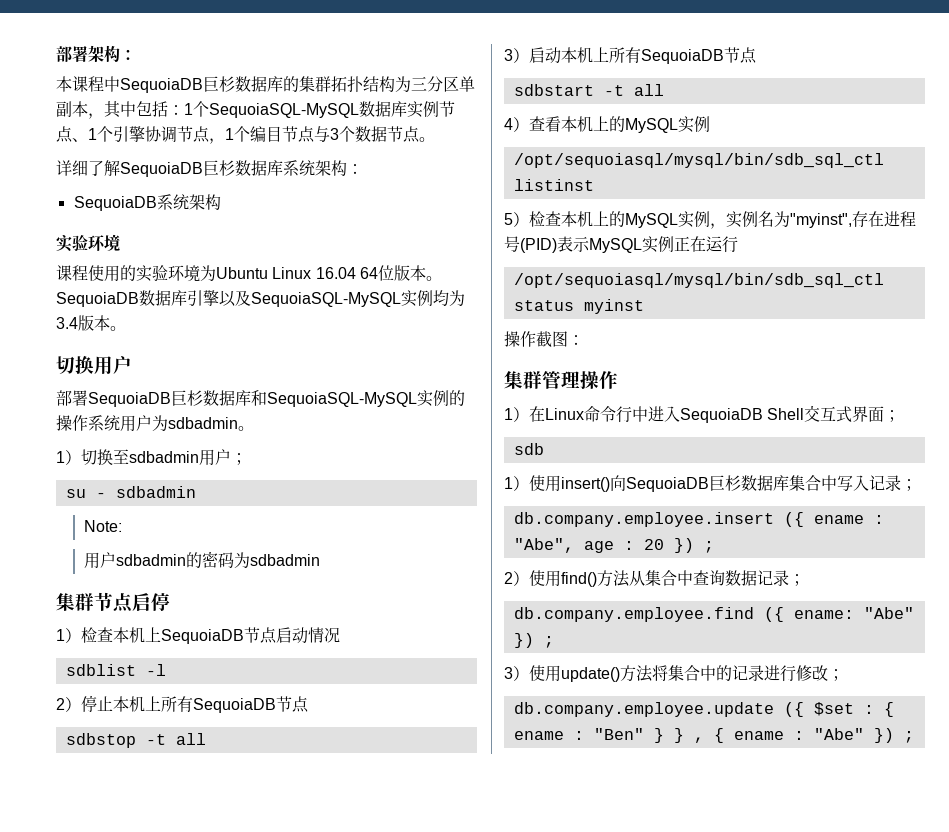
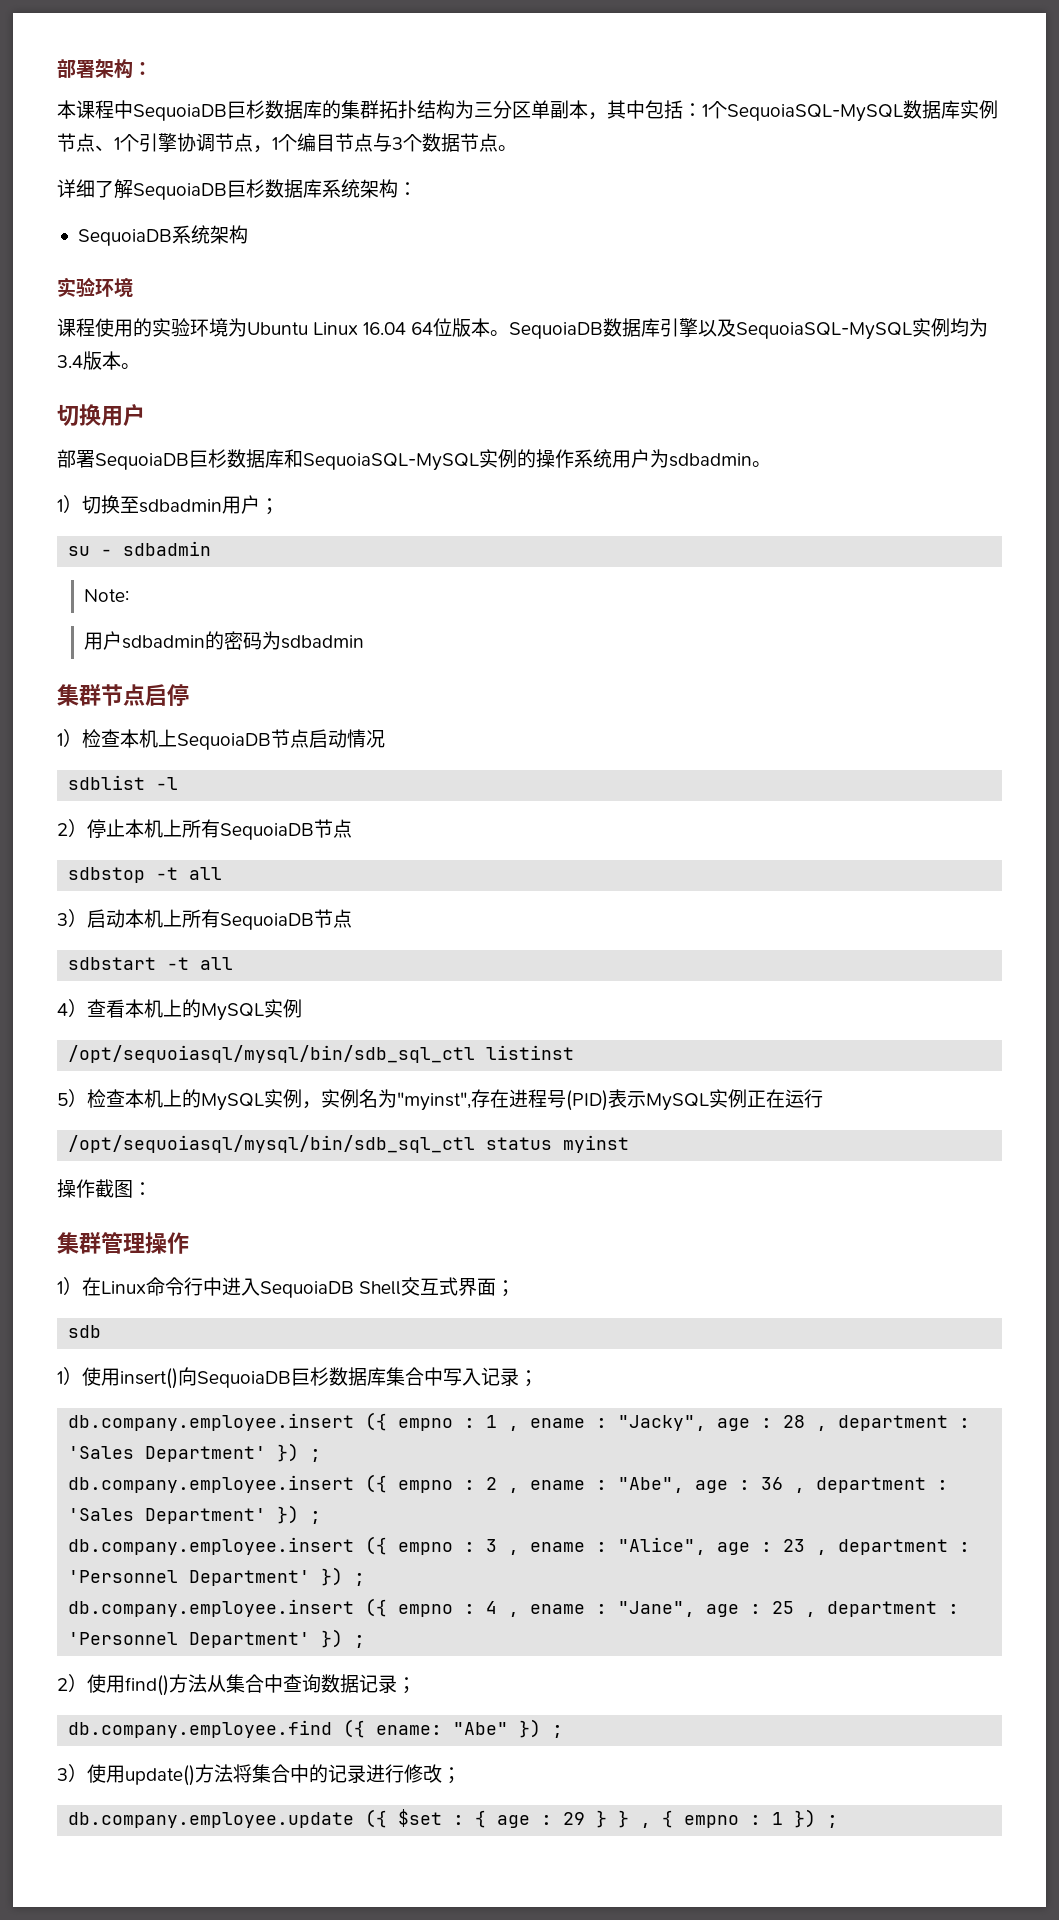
- db.company.employee.insert ({ ename : "Abe", age : 20 }) ;
+ db.company.employee.insert ({ empno : 1 , ename : "Jacky", age : 28 , department : 'Sales Department' }) ;
+ db.company.employee.insert ({ empno : 2 , ename : "Abe", age : 36 , department : 'Sales Department' }) ;
+ db.company.employee.insert ({ empno : 3 , ename : "Alice", age : 23 , department : 'Personnel Department' }) ;
+ db.company.employee.insert ({ empno : 4 , ename : "Jane", age : 25 , department : 'Personnel Department' }) ;
- db.company.employee.update ({ $set : { ename : "Ben" } } , { ename : "Abe" }) ;
+ db.company.employee.update ({ $set : { age : 29 } } , { empno : 1 }) ;

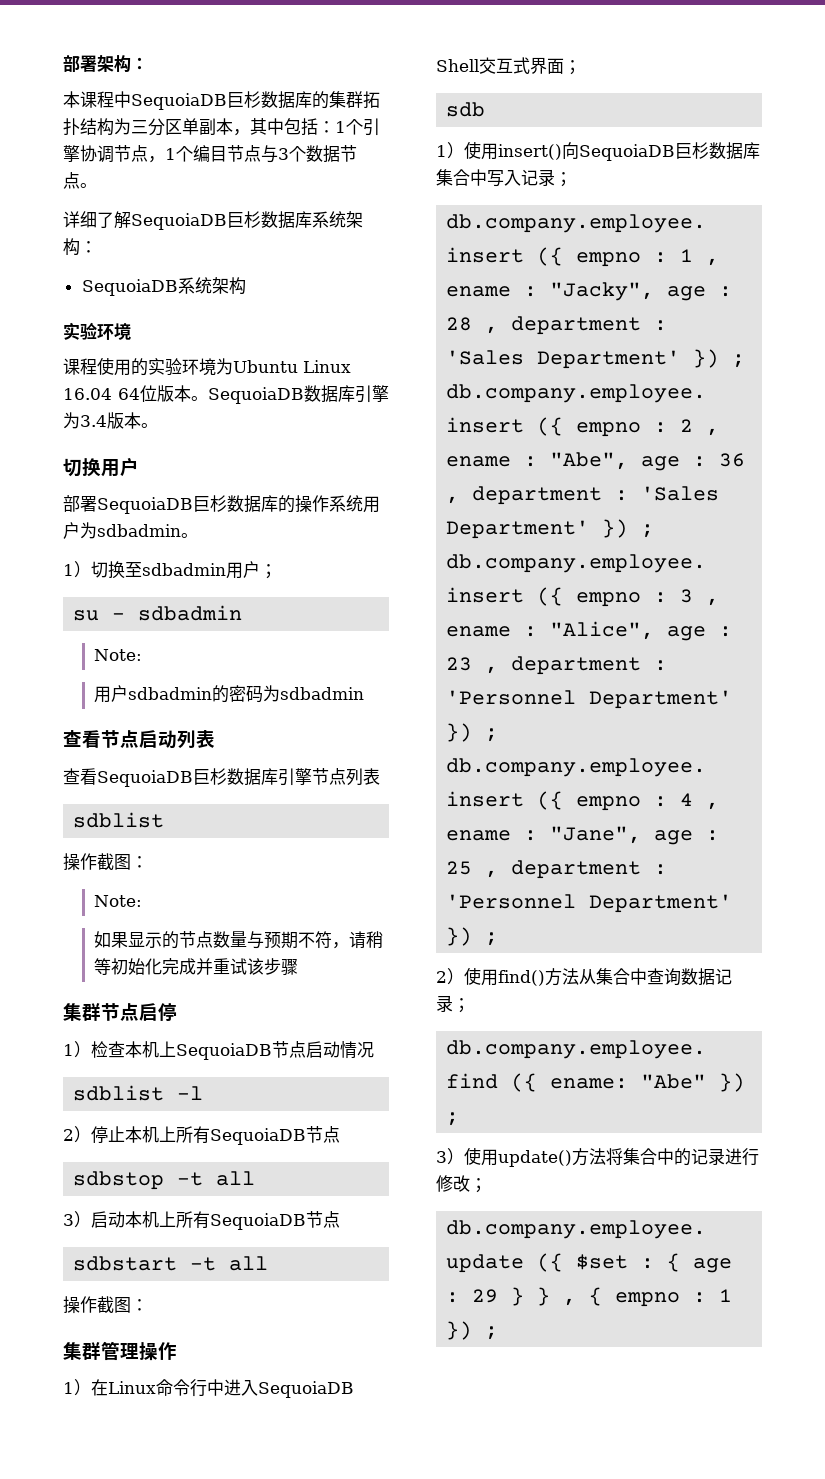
- 本课程中SequoiaDB巨杉数据库的集群拓扑结构为三分区单副本，其中包括：1个SequoiaSQL-MySQL数据库实例节点、1个引擎协调节点，1个编目节点与3个数据节点。
+ 本课程中SequoiaDB巨杉数据库的集群拓扑结构为三分区单副本，其中包括：1个引擎协调节点，1个编目节点与3个数据节点。
- SequoiaDB数据库引擎以及SequoiaSQL-MySQL实例均为3.4版本。
+ SequoiaDB数据库引擎为3.4版本。
- 部署SequoiaDB巨杉数据库和SequoiaSQL-MySQL实例的操作系统用户为sdbadmin。
+ 部署SequoiaDB巨杉数据库的操作系统用户为sdbadmin。
+ 查看节点启动列表
+ 查看SequoiaDB巨杉数据库引擎节点列表
+ sdblist
+ 操作截图：
+ Note:
+ 如果显示的节点数量与预期不符，请稍等初始化完成并重试该步骤
- 4）查看本机上的MySQL实例
- /opt/sequoiasql/mysql/bin/sdb_sql_ctl listinst
- 5）检查本机上的MySQL实例，实例名为"myinst",存在进程号(PID)表示MySQL实例正在运行
- /opt/sequoiasql/mysql/bin/sdb_sql_ctl status myinst

